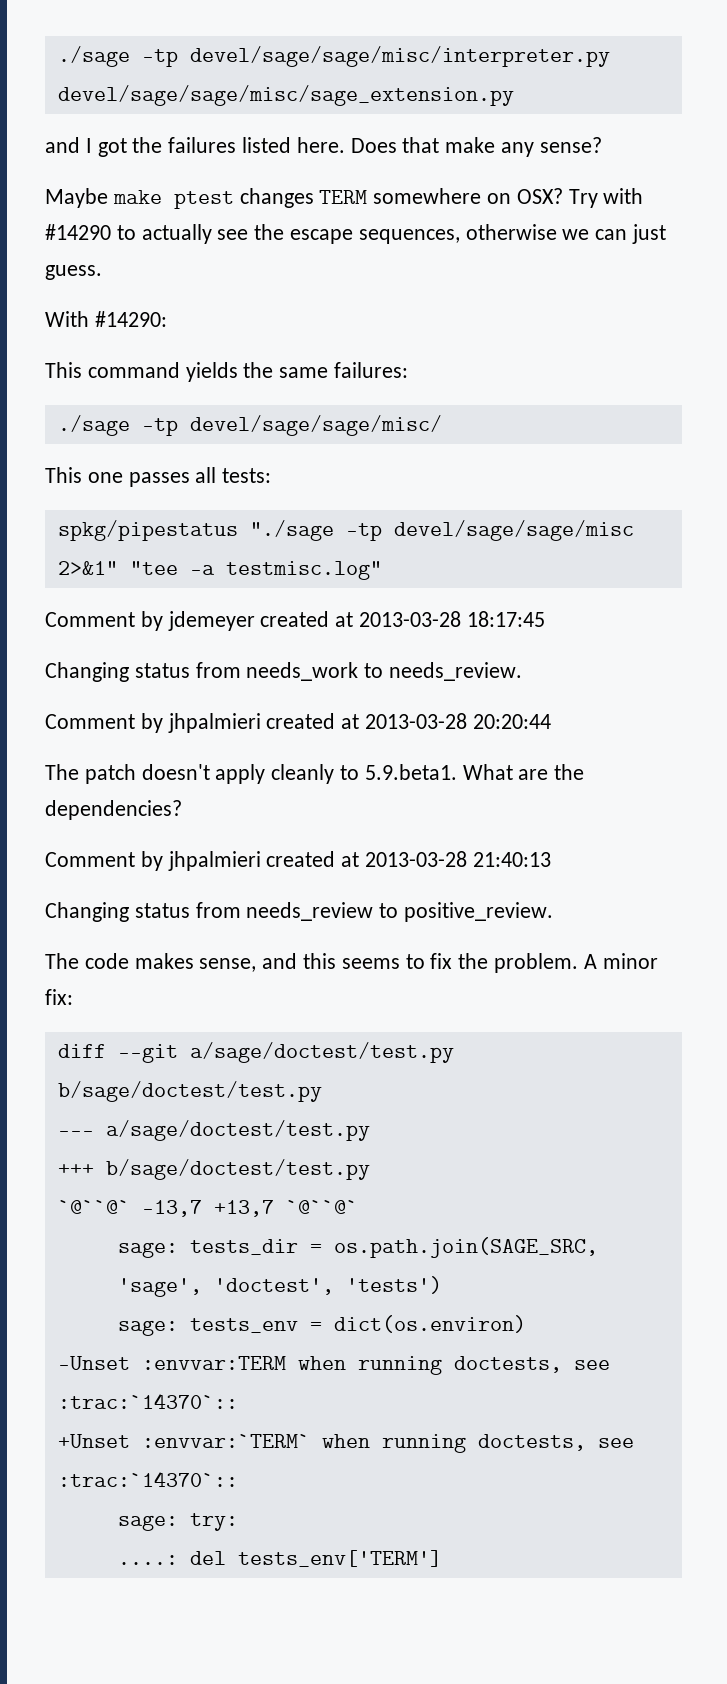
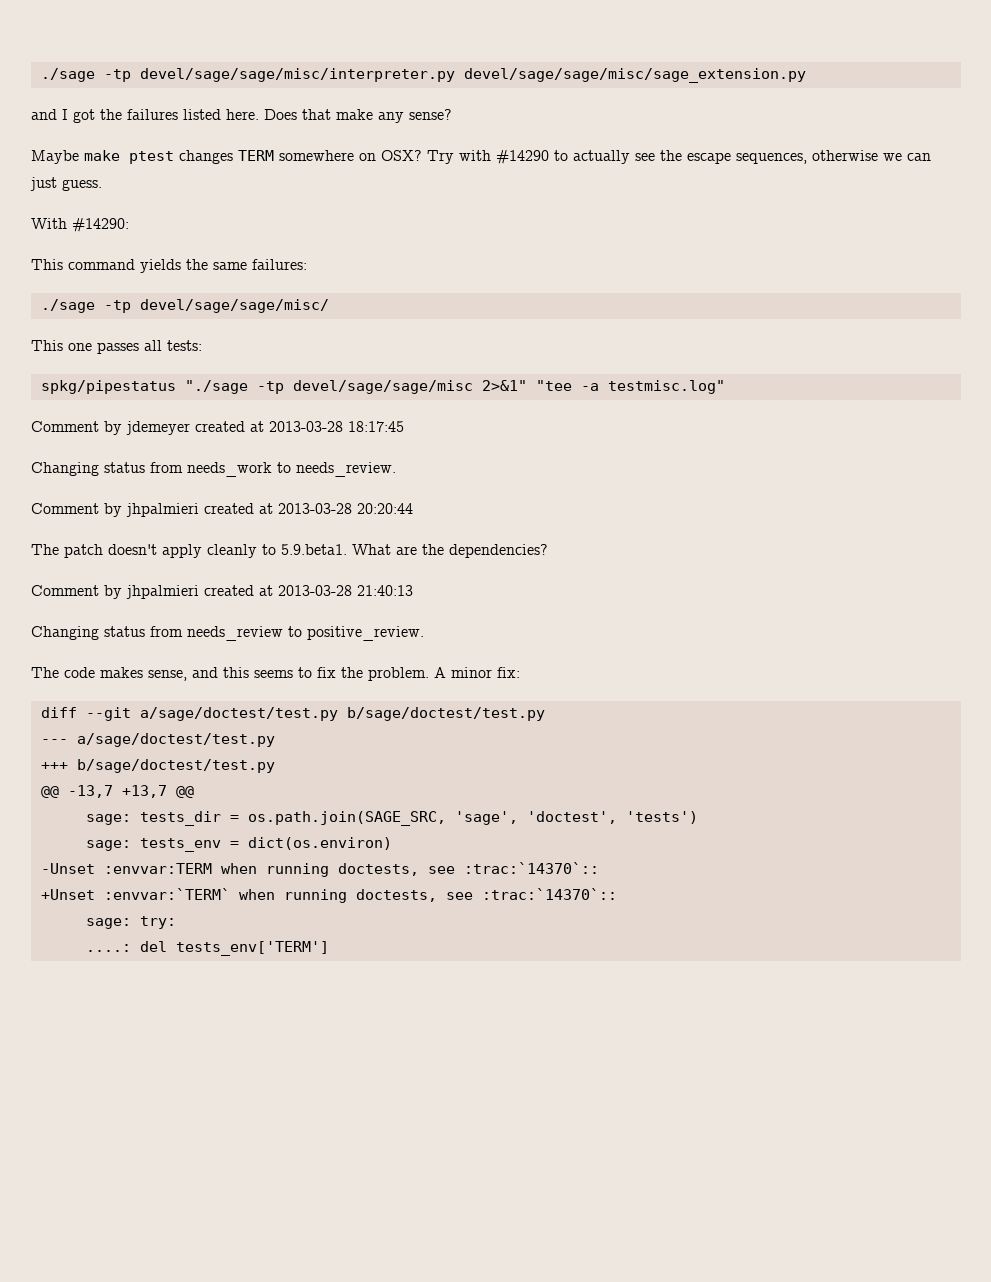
- `@``@` -13,7 +13,7 `@``@`
+ @@ -13,7 +13,7 @@

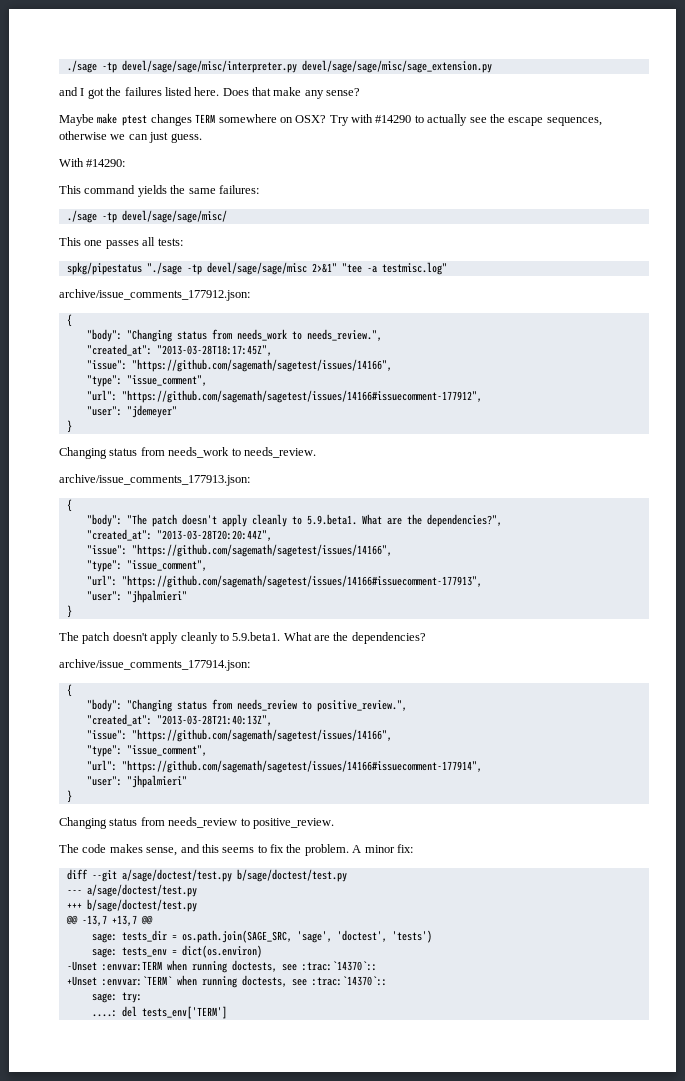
- Comment by jdemeyer created at 2013-03-28 18:17:45
+ archive/issue_comments_177912.json:
+ {
+ "body": "Changing status from needs_work to needs_review.",
+ "created_at": "2013-03-28T18:17:45Z",
+ "issue": "https://github.com/sagemath/sagetest/issues/14166",
+ "type": "issue_comment",
+ "url": "https://github.com/sagemath/sagetest/issues/14166#issuecomment-177912",
+ "user": "jdemeyer"
+ }
- Comment by jhpalmieri created at 2013-03-28 20:20:44
+ archive/issue_comments_177913.json:
+ {
+ "body": "The patch doesn't apply cleanly to 5.9.beta1. What are the dependencies?",
+ "created_at": "2013-03-28T20:20:44Z",
+ "issue": "https://github.com/sagemath/sagetest/issues/14166",
+ "type": "issue_comment",
+ "url": "https://github.com/sagemath/sagetest/issues/14166#issuecomment-177913",
+ "user": "jhpalmieri"
+ }
- Comment by jhpalmieri created at 2013-03-28 21:40:13
+ archive/issue_comments_177914.json:
+ {
+ "body": "Changing status from needs_review to positive_review.",
+ "created_at": "2013-03-28T21:40:13Z",
+ "issue": "https://github.com/sagemath/sagetest/issues/14166",
+ "type": "issue_comment",
+ "url": "https://github.com/sagemath/sagetest/issues/14166#issuecomment-177914",
+ "user": "jhpalmieri"
+ }

